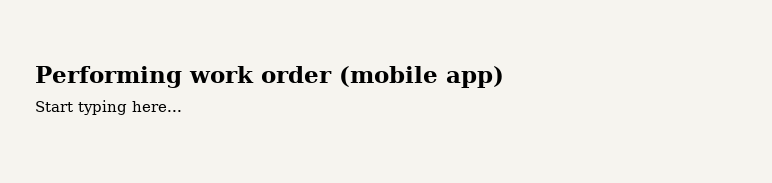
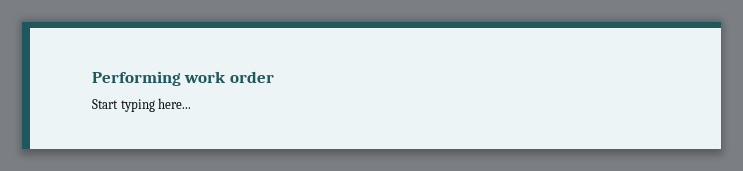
- Performing work order (mobile app)
+ Performing work order

